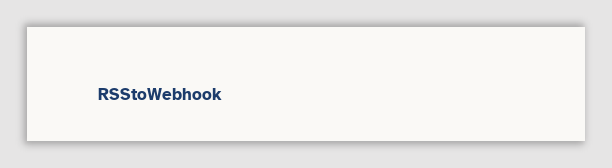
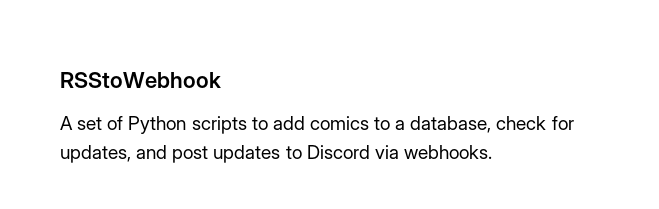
+ A set of Python scripts to add comics to a database, check for updates, and post updates to Discord via webhooks.

